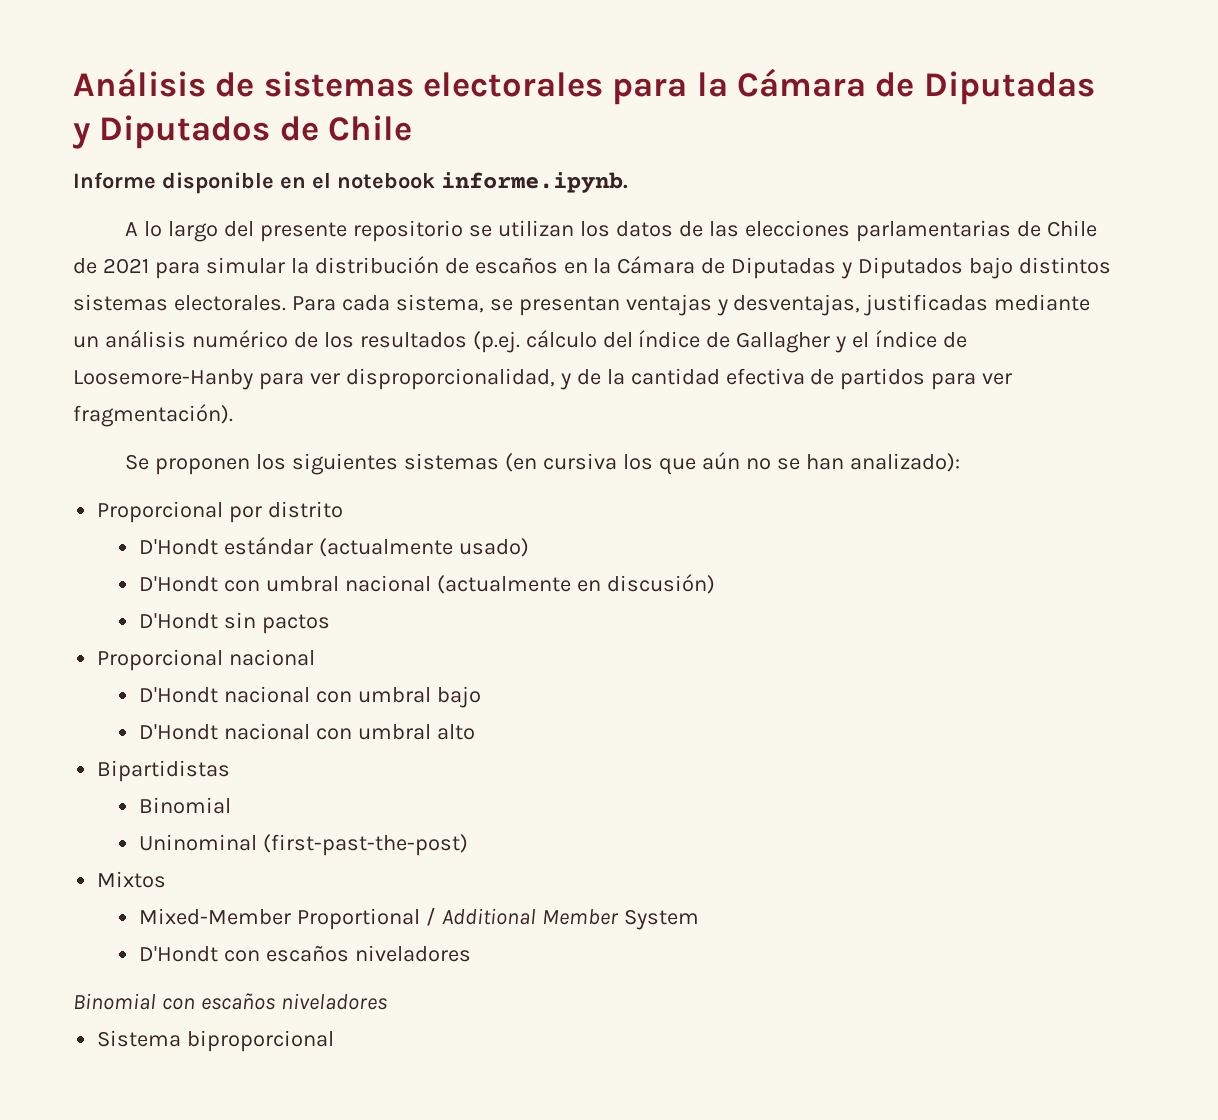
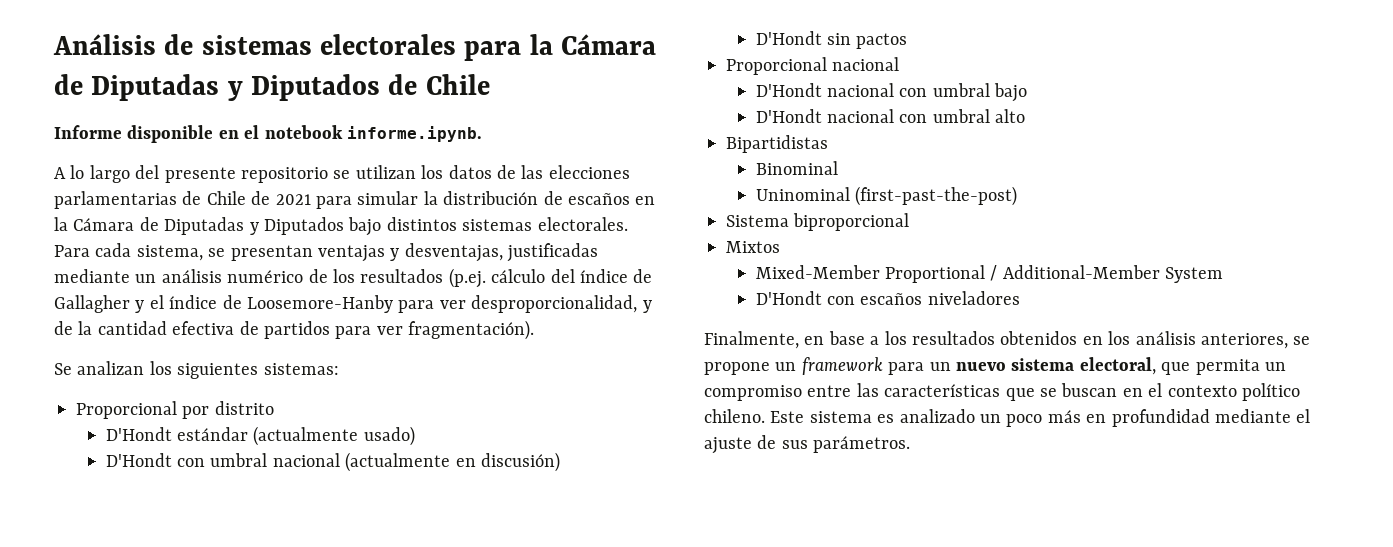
- Para cada sistema, se presentan ventajas y desventajas, justificadas mediante un análisis numérico de los resultados (p.ej. cálculo del índice de Gallagher y el índice de Loosemore-Hanby para ver disproporcionalidad, y de la cantidad efectiva de partidos para ver fragmentación).
+ Para cada sistema, se presentan ventajas y desventajas, justificadas mediante un análisis numérico de los resultados (p.ej. cálculo del índice de Gallagher y el índice de Loosemore-Hanby para ver desproporcionalidad, y de la cantidad efectiva de partidos para ver fragmentación).
- Se proponen los siguientes sistemas (en cursiva los que aún no se han analizado):
+ Se analizan los siguientes sistemas:
  Bipartidistas
- Binomial
+ Binominal
+ Sistema biproporcional
- Mixed-Member Proportional / Additional Member System
+ Mixed-Member Proportional / Additional-Member System
- Binomial con escaños niveladores
- Sistema biproporcional
+ Finalmente, en base a los resultados obtenidos en los análisis anteriores, se propone un framework para un nuevo sistema electoral, que permita un compromiso entre las características que se buscan en el contexto político chileno. Este sistema es analizado un poco más en profundidad mediante el ajuste de sus parámetros.

